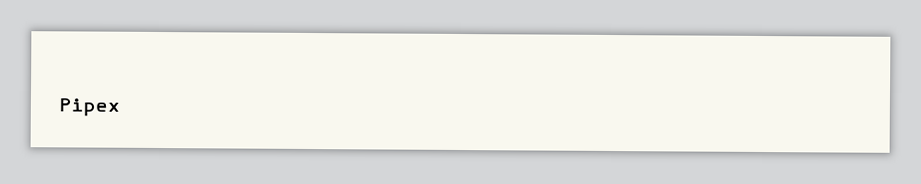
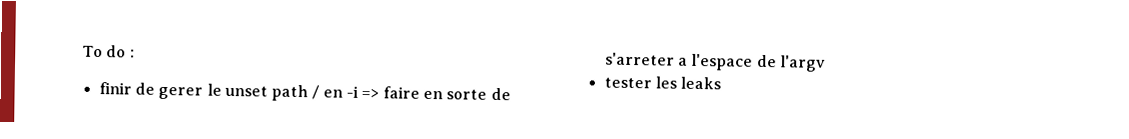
- Pipex
+ To do :
+ finir de gerer le unset path / en -i => faire en sorte de s'arreter a l'espace de l'argv
+ tester les leaks

